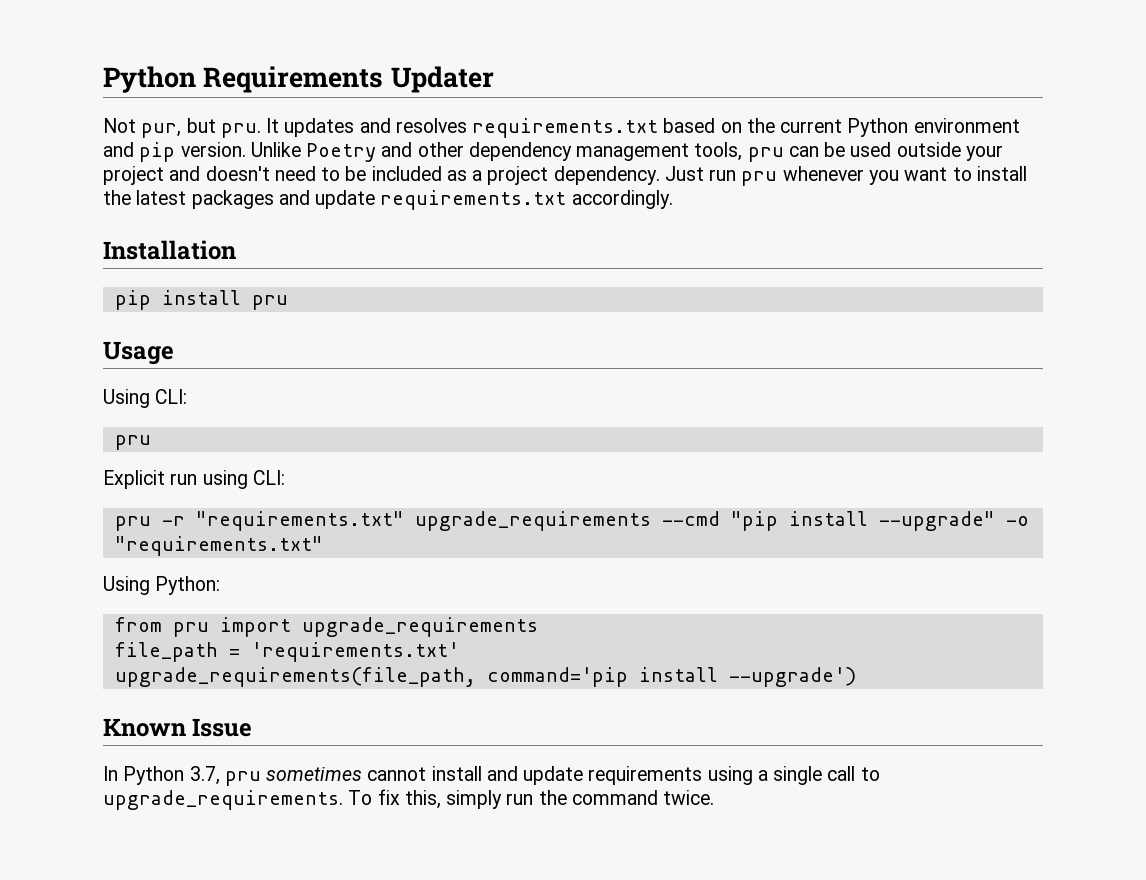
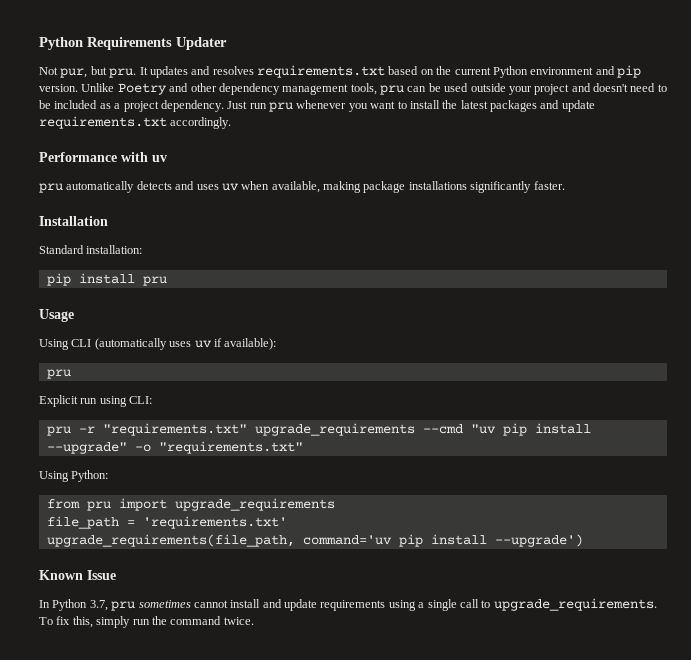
+ Performance with uv
+ pru automatically detects and uses uv when available, making package installations significantly faster.
+ Standard installation:
- Using CLI:
+ Using CLI (automatically uses uv if available):
- pru -r "requirements.txt" upgrade_requirements --cmd "pip install --upgrade" -o "requirements.txt"
+ pru -r "requirements.txt" upgrade_requirements --cmd "uv pip install --upgrade" -o "requirements.txt"
- upgrade_requirements(file_path, command='pip install --upgrade')
+ upgrade_requirements(file_path, command='uv pip install --upgrade')

